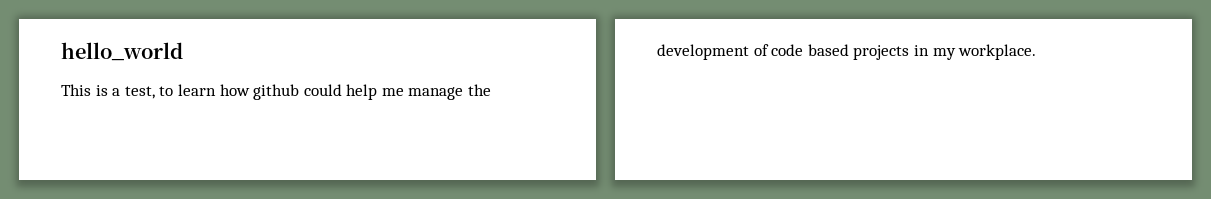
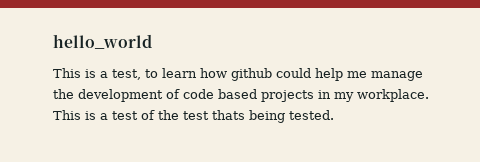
+ This is a test of the test thats being tested.

